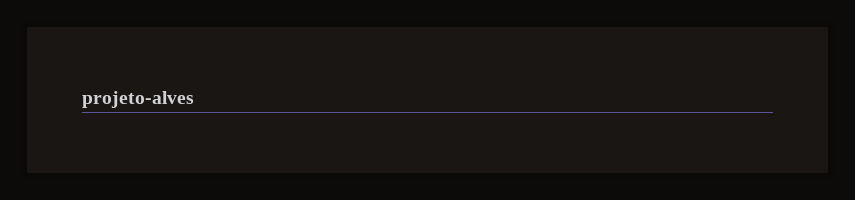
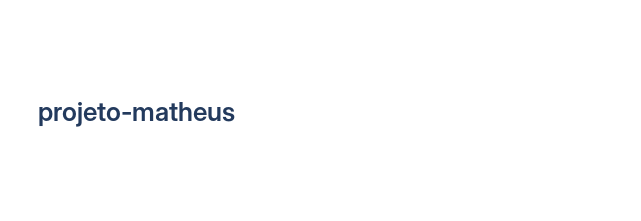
- projeto-alves
+ projeto-matheus

